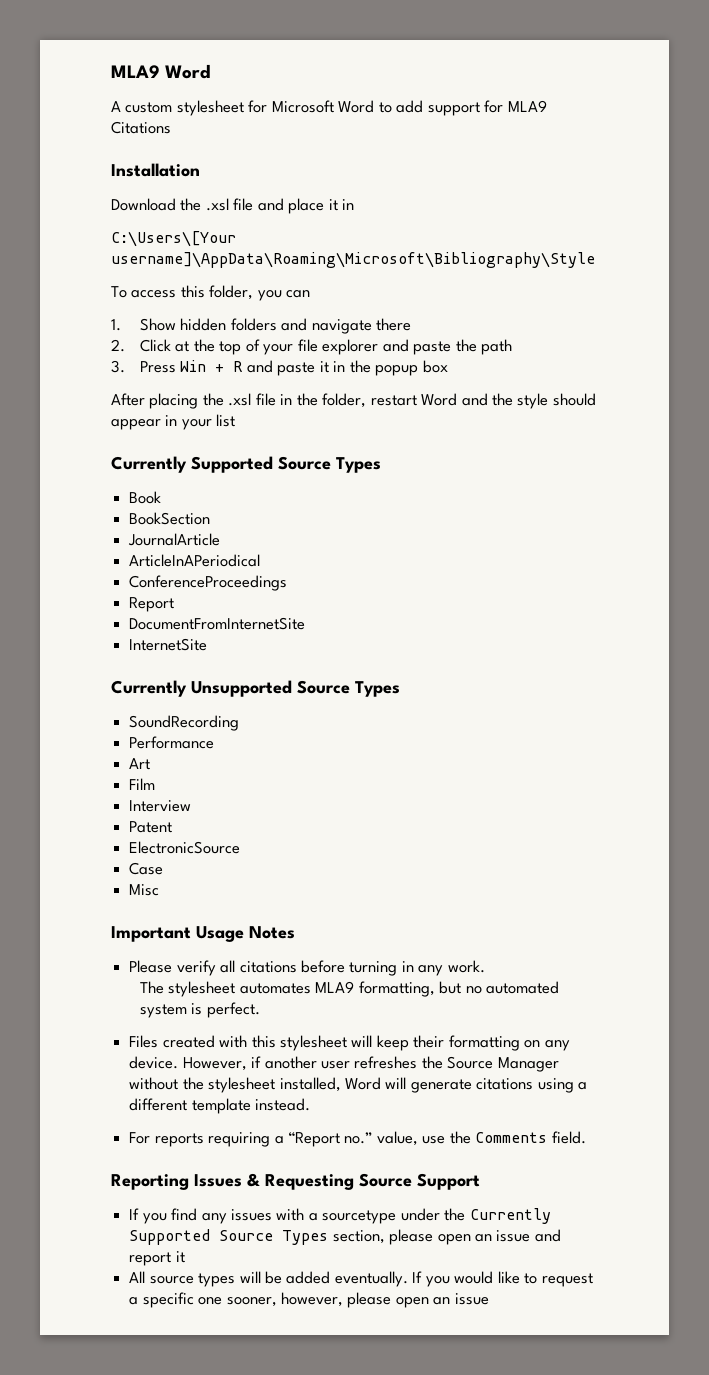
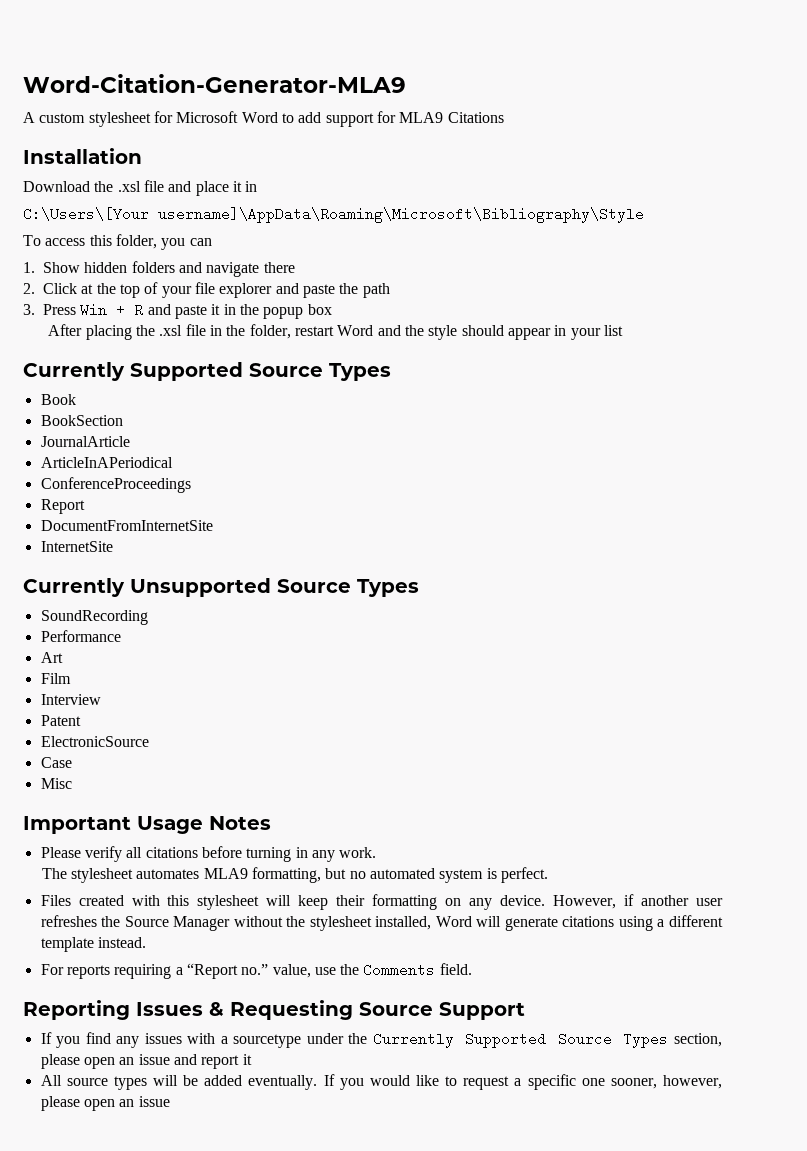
- MLA9 Word
+ Word-Citation-Generator-MLA9

